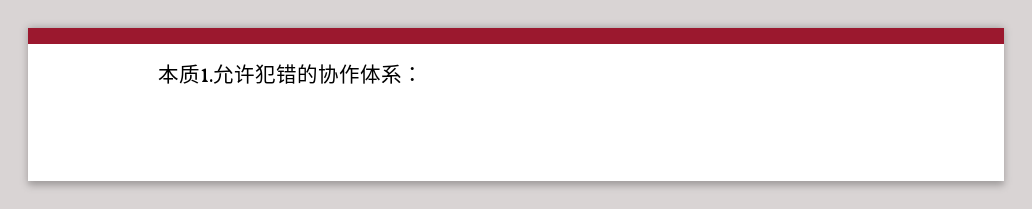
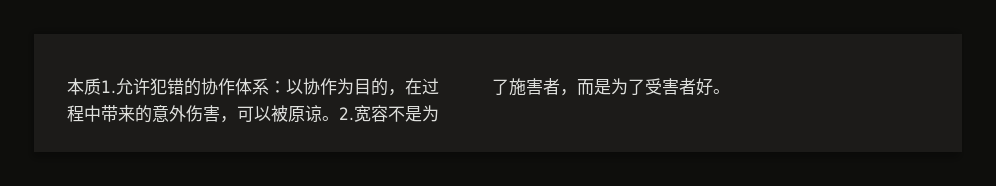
- 本质1.允许犯错的协作体系：
+ 本质1.允许犯错的协作体系：以协作为目的，在过程中带来的意外伤害，可以被原谅。2.宽容不是为了施害者，而是为了受害者好。

